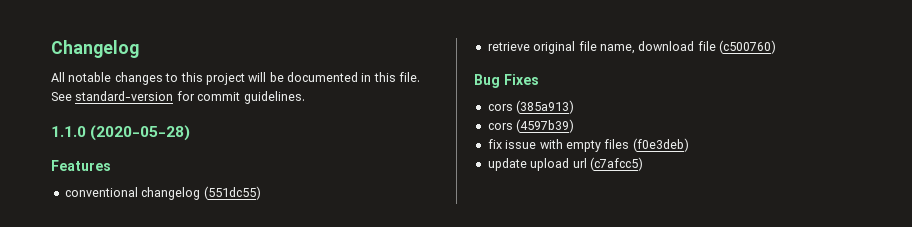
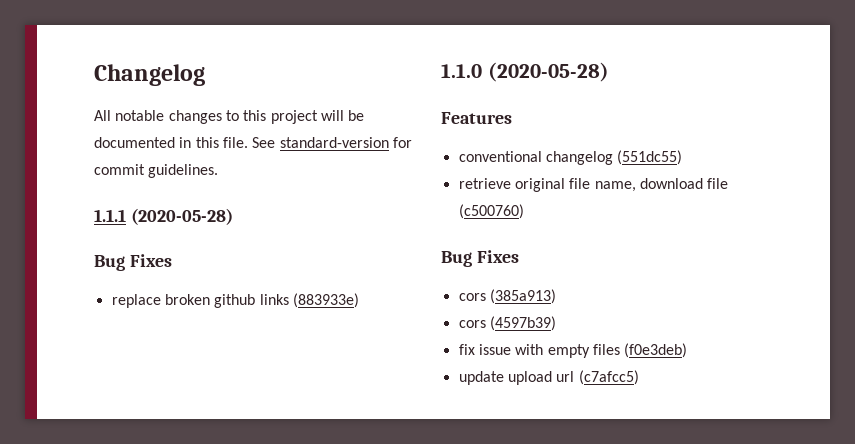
+ 1.1.1 (2020-05-28)
+ Bug Fixes
+ replace broken github links (883933e)

